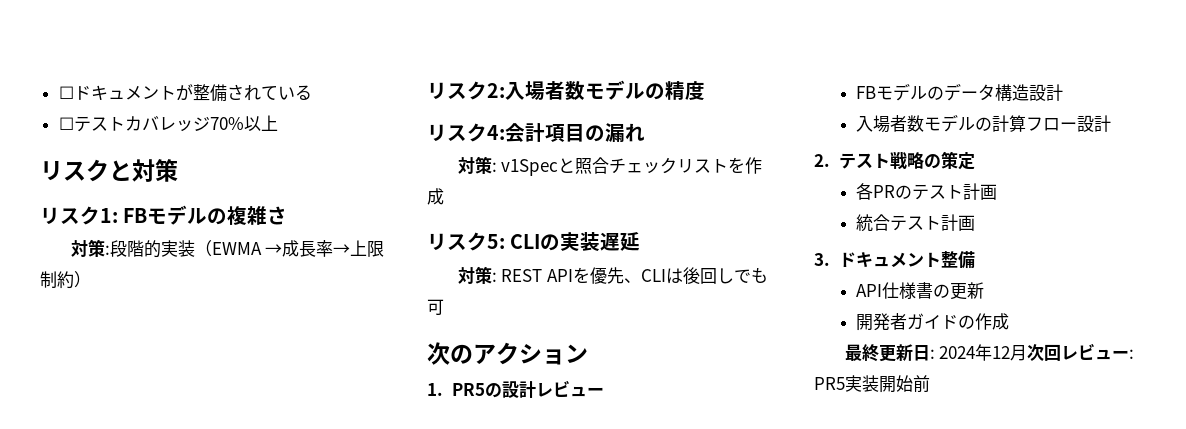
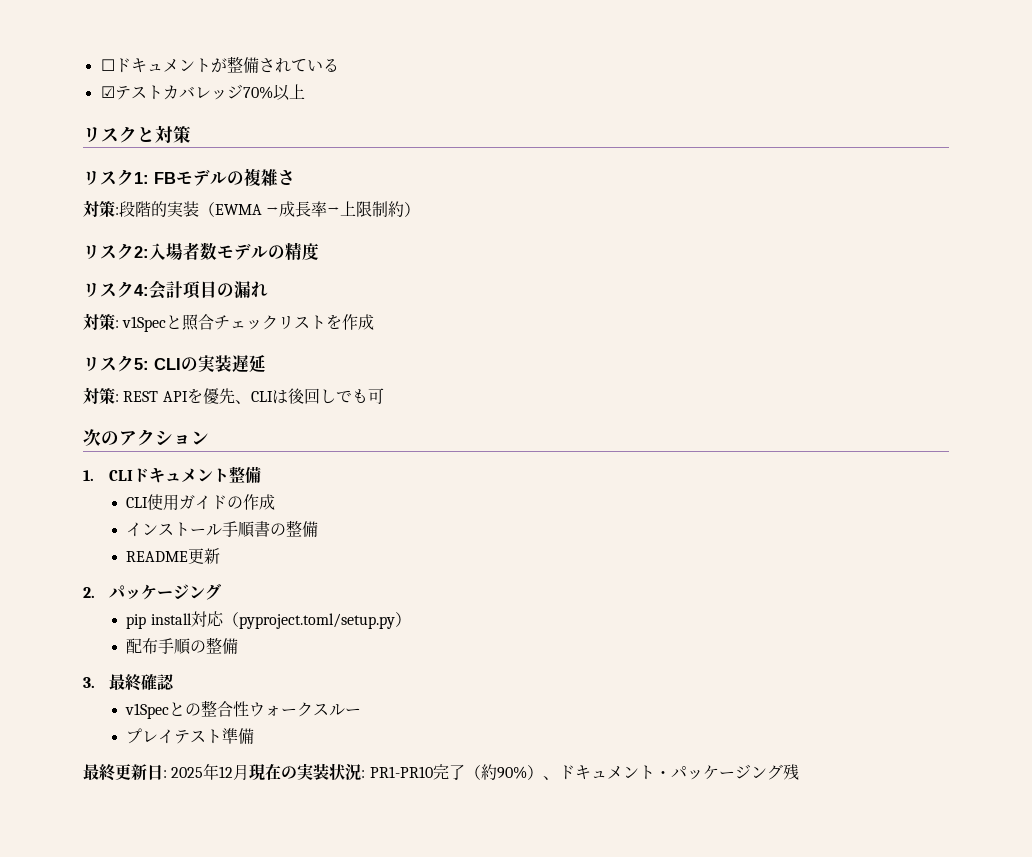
- ☐テストカバレッジ70%以上
+ ☑テストカバレッジ70%以上
- 1. PR5の設計レビュー
- FBモデルのデータ構造設計
- 入場者数モデルの計算フロー設計
- 2.テスト戦略の策定
- 各PRのテスト計画
- 統合テスト計画
- 3.ドキュメント整備
- API仕様書の更新
- 開発者ガイドの作成
+ 1. CLIドキュメント整備
+ CLI使用ガイドの作成
+ インストール手順書の整備
+ README更新
+ 2.パッケージング
+ pip install対応（pyproject.toml/setup.py）
+ 配布手順の整備
+ 3.最終確認
+ v1Specとの整合性ウォークスルー
+ プレイテスト準備
- 最終更新日: 2024年12月次回レビュー: PR5実装開始前
+ 最終更新日: 2025年12月現在の実装状況: PR1-PR10完了（約90%）、ドキュメント・パッケージング残

